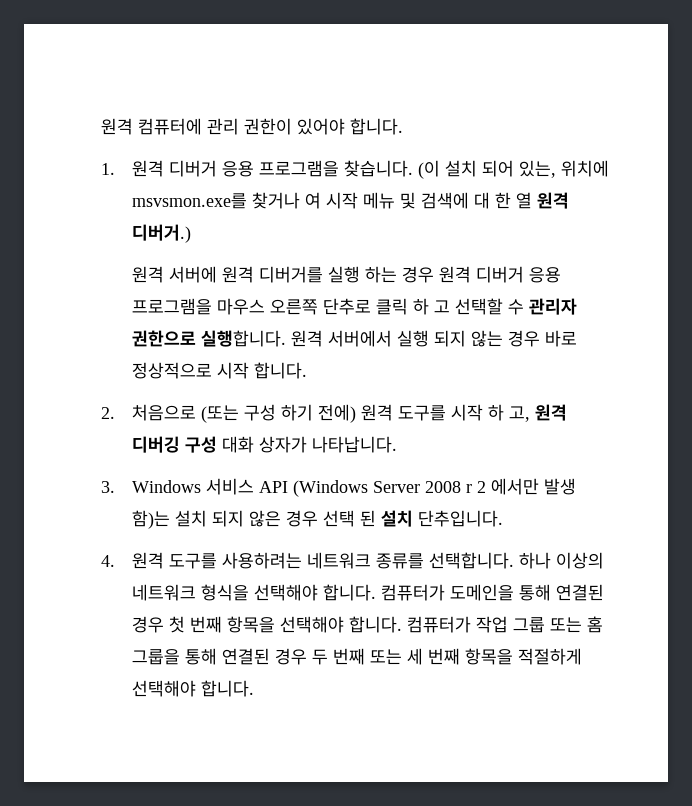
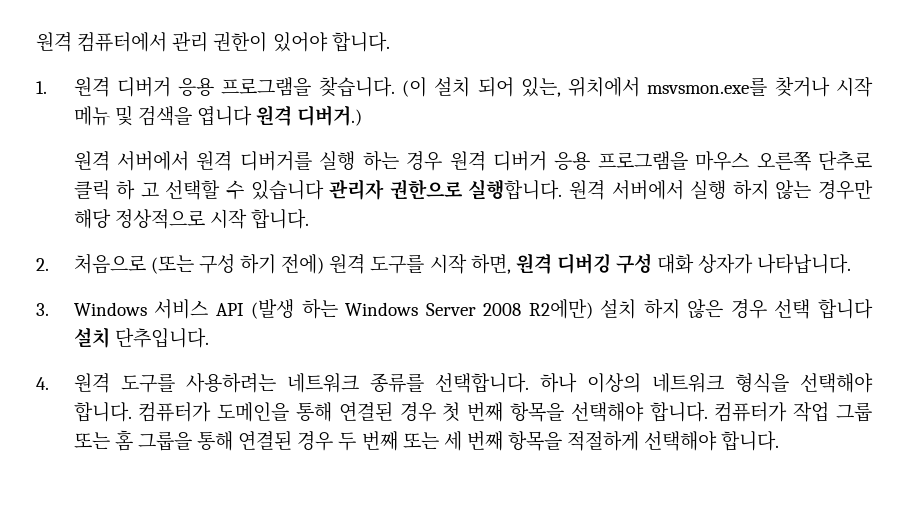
- 원격 컴퓨터에 관리 권한이 있어야 합니다.
+ 원격 컴퓨터에서 관리 권한이 있어야 합니다.
- (이 설치 되어 있는, 위치에 msvsmon.exe를 찾거나 여 시작 메뉴 및 검색에 대 한 열 원격 디버거.)
+ (이 설치 되어 있는, 위치에서 msvsmon.exe를 찾거나 시작 메뉴 및 검색을 엽니다 원격 디버거.)
- 원격 서버에 원격 디버거를 실행 하는 경우 원격 디버거 응용 프로그램을 마우스 오른쪽 단추로 클릭 하 고 선택할 수 관리자 권한으로 실행합니다.
+ 원격 서버에서 원격 디버거를 실행 하는 경우 원격 디버거 응용 프로그램을 마우스 오른쪽 단추로 클릭 하 고 선택할 수 있습니다 관리자 권한으로 실행합니다.
- 원격 서버에서 실행 되지 않는 경우 바로 정상적으로 시작 합니다.
+ 원격 서버에서 실행 하지 않는 경우만 해당 정상적으로 시작 합니다.
- 2. 처음으로 (또는 구성 하기 전에) 원격 도구를 시작 하 고, 원격 디버깅 구성 대화 상자가 나타납니다.
+ 2. 처음으로 (또는 구성 하기 전에) 원격 도구를 시작 하면, 원격 디버깅 구성 대화 상자가 나타납니다.
- 3. Windows 서비스 API (Windows Server 2008 r 2 에서만 발생 함)는 설치 되지 않은 경우 선택 된 설치 단추입니다.
+ 3. Windows 서비스 API (발생 하는 Windows Server 2008 R2에만) 설치 하지 않은 경우 선택 합니다 설치 단추입니다.

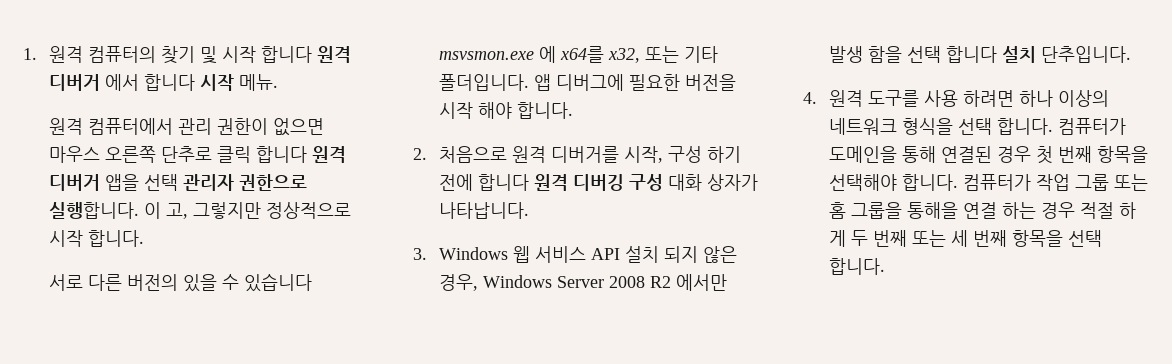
- 원격 컴퓨터에서 관리 권한이 있어야 합니다.
- 1. 원격 디버거 응용 프로그램을 찾습니다. (이 설치 되어 있는, 위치에서 msvsmon.exe를 찾거나 시작 메뉴 및 검색을 엽니다 원격 디버거.)
- 원격 서버에서 원격 디버거를 실행 하는 경우 원격 디버거 응용 프로그램을 마우스 오른쪽 단추로 클릭 하 고 선택할 수 있습니다 관리자 권한으로 실행합니다. 원격 서버에서 실행 하지 않는 경우만 해당 정상적으로 시작 합니다.
- 2. 처음으로 (또는 구성 하기 전에) 원격 도구를 시작 하면, 원격 디버깅 구성 대화 상자가 나타납니다.
+ 1. 원격 컴퓨터의 찾기 및 시작 합니다 원격 디버거 에서 합니다 시작 메뉴.
+ 원격 컴퓨터에서 관리 권한이 없으면 마우스 오른쪽 단추로 클릭 합니다 원격 디버거 앱을 선택 관리자 권한으로 실행합니다. 이 고, 그렇지만 정상적으로 시작 합니다.
+ 서로 다른 버전의 있을 수 있습니다 msvsmon.exe 에 x64를 x32, 또는 기타 폴더입니다. 앱 디버그에 필요한 버전을 시작 해야 합니다.
+ 2. 처음으로 원격 디버거를 시작, 구성 하기 전에 합니다 원격 디버깅 구성 대화 상자가 나타납니다.
- 3. Windows 서비스 API (발생 하는 Windows Server 2008 R2에만) 설치 하지 않은 경우 선택 합니다 설치 단추입니다.
+ 3. Windows 웹 서비스 API 설치 되지 않은 경우, Windows Server 2008 R2 에서만 발생 함을 선택 합니다 설치 단추입니다.
- 4. 원격 도구를 사용하려는 네트워크 종류를 선택합니다. 하나 이상의 네트워크 형식을 선택해야 합니다.
+ 4. 원격 도구를 사용 하려면 하나 이상의 네트워크 형식을 선택 합니다.
- 컴퓨터가 작업 그룹 또는 홈 그룹을 통해 연결된 경우 두 번째 또는 세 번째 항목을 적절하게 선택해야 합니다.
+ 컴퓨터가 작업 그룹 또는 홈 그룹을 통해을 연결 하는 경우 적절 하 게 두 번째 또는 세 번째 항목을 선택 합니다.

